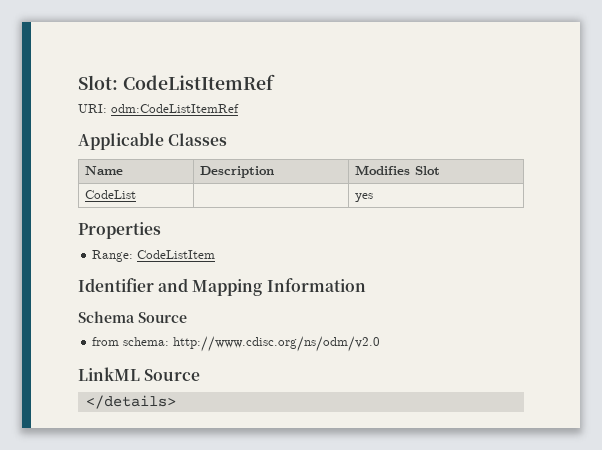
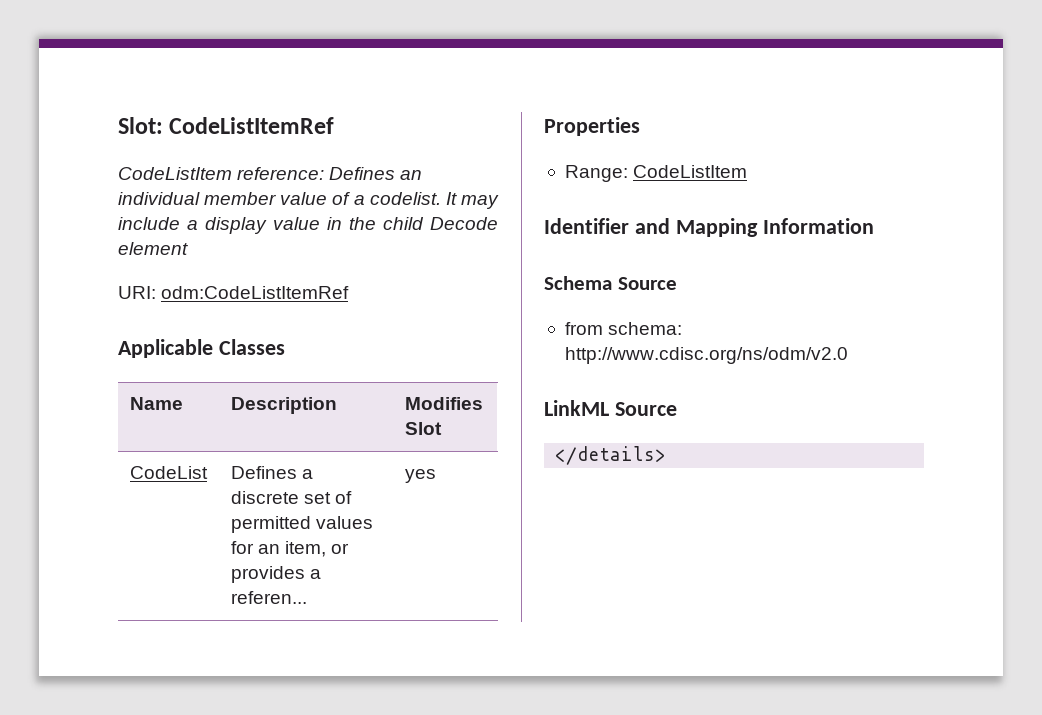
+ CodeListItem reference: Defines an individual member value of a codelist. It may include a display value in the child Decode element
- CodeList | | yes
+ CodeList | Defines a discrete set of permitted values for an item, or provides a referen... | yes

